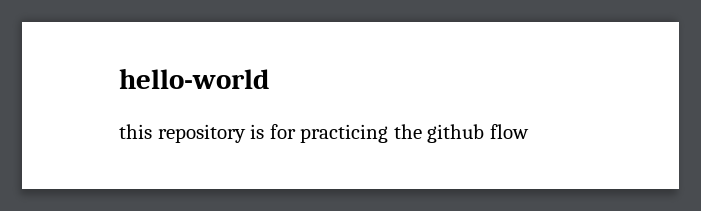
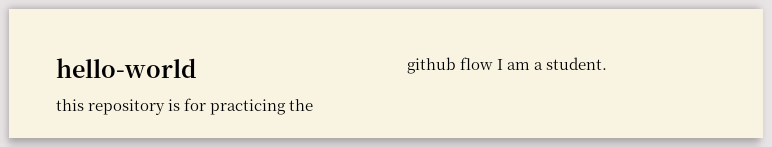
- this repository is for practicing the github flow
+ this repository is for practicing the github flow I am a student.

